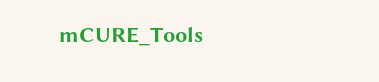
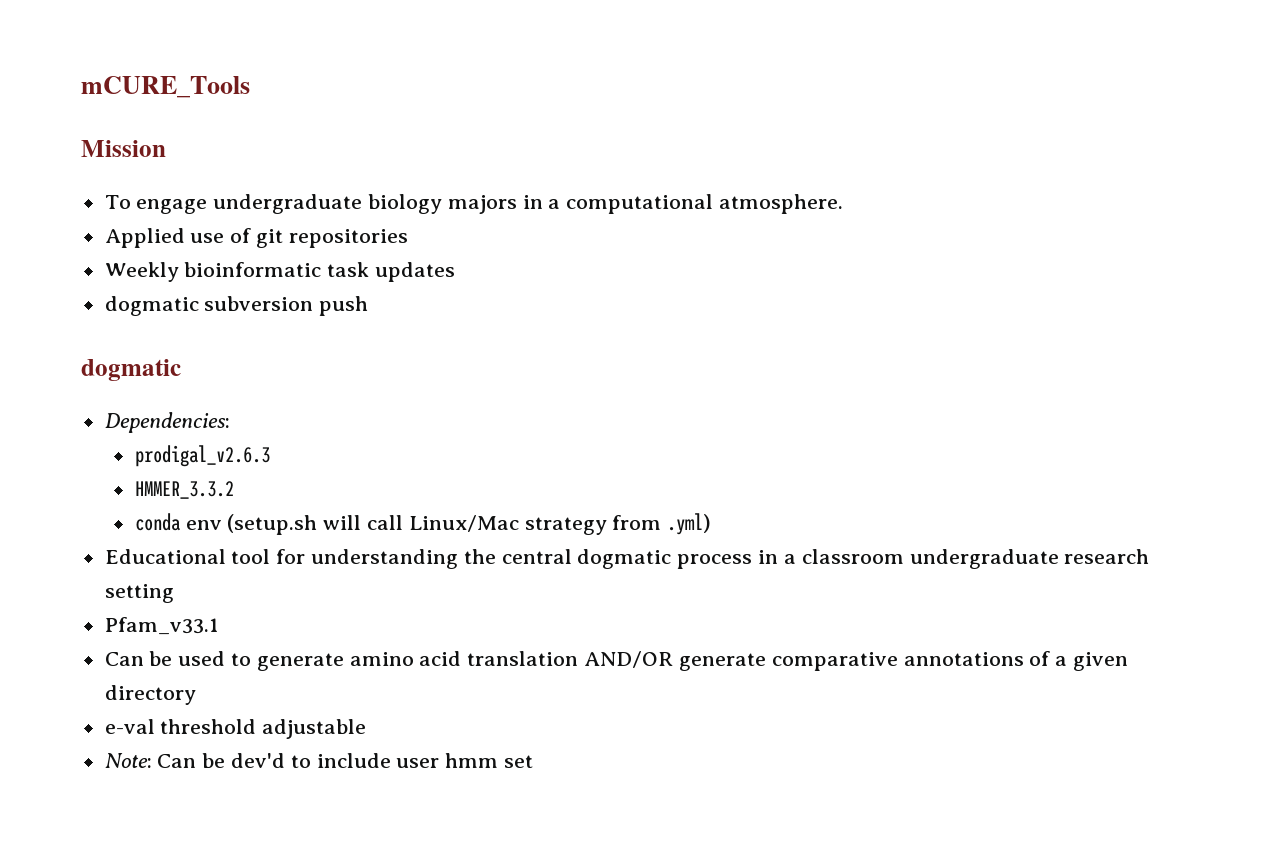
+ Mission
+ To engage undergraduate biology majors in a computational atmosphere.
+ Applied use of git repositories
+ Weekly bioinformatic task updates
+ dogmatic subversion push
+ dogmatic
+ Dependencies:
+ prodigal_v2.6.3
+ HMMER_3.3.2
+ conda env (setup.sh will call Linux/Mac strategy from .yml)
+ Educational tool for understanding the central dogmatic process in a classroom undergraduate research setting
+ Pfam_v33.1
+ Can be used to generate amino acid translation AND/OR generate comparative annotations of a given directory
+ e-val threshold adjustable
+ Note: Can be dev'd to include user hmm set

